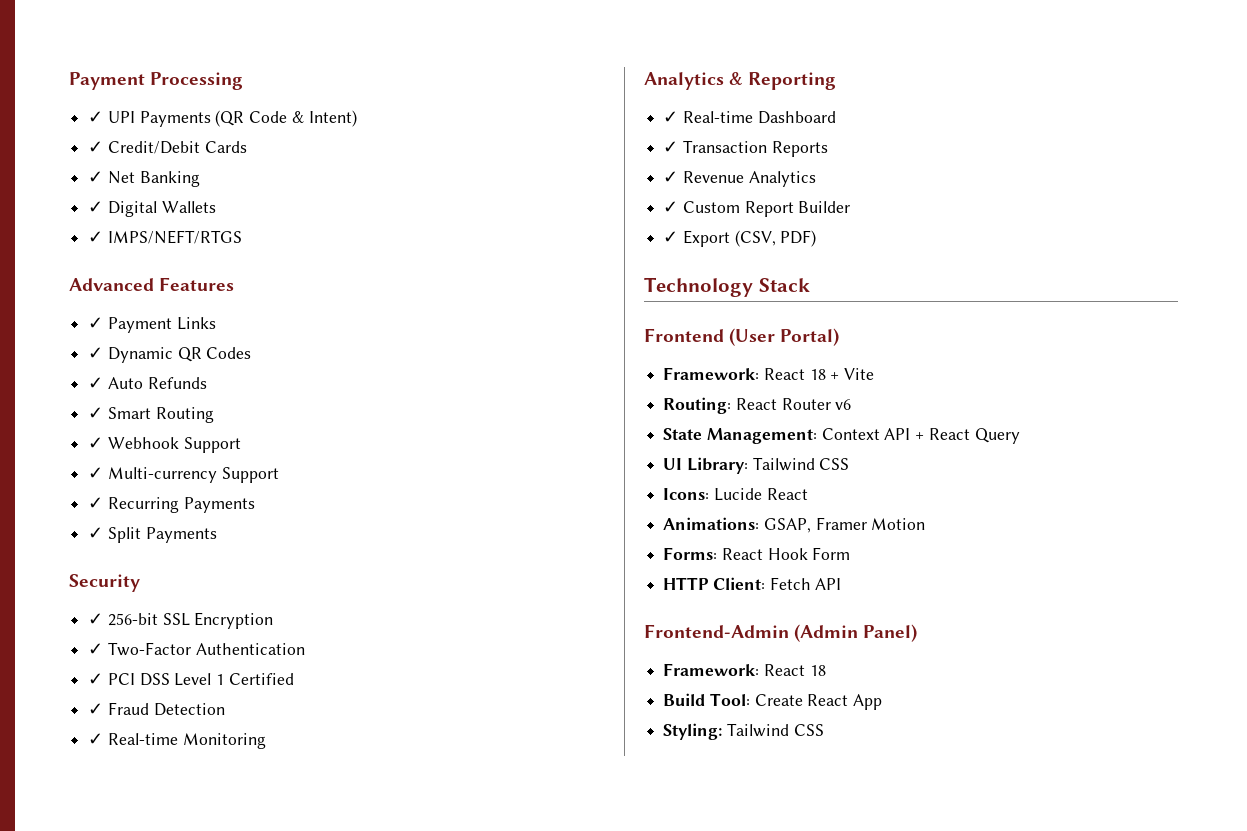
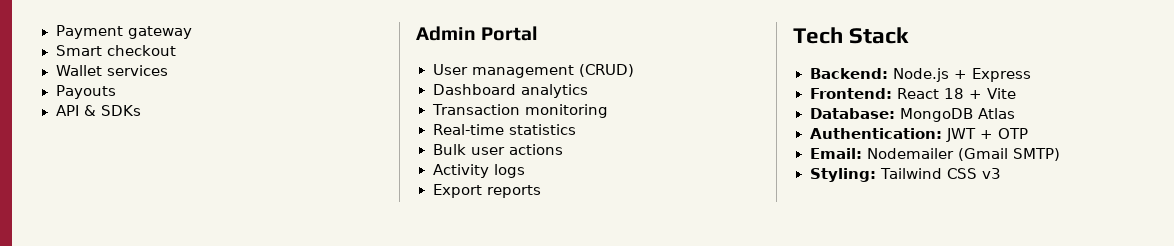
- Payment Processing
- ✓ UPI Payments (QR Code & Intent)
- ✓ Credit/Debit Cards
- ✓ Net Banking
- ✓ Digital Wallets
- ✓ IMPS/NEFT/RTGS
- Advanced Features
- ✓ Payment Links
- ✓ Dynamic QR Codes
- ✓ Auto Refunds
- ✓ Smart Routing
- ✓ Webhook Support
- ✓ Multi-currency Support
- ✓ Recurring Payments
- ✓ Split Payments
- Security
- ✓ 256-bit SSL Encryption
- ✓ Two-Factor Authentication
- ✓ PCI DSS Level 1 Certified
- ✓ Fraud Detection
- ✓ Real-time Monitoring
- Analytics & Reporting
- ✓ Real-time Dashboard
- ✓ Transaction Reports
- ✓ Revenue Analytics
- ✓ Custom Report Builder
- ✓ Export (CSV, PDF)
- Technology Stack
- Frontend (User Portal)
- Framework: React 18 + Vite
- Routing: React Router v6
- State Management: Context API + React Query
- UI Library: Tailwind CSS
- Icons: Lucide React
- Animations: GSAP, Framer Motion
- Forms: React Hook Form
- HTTP Client: Fetch API
- Frontend-Admin (Admin Panel)
- Framework: React 18
- Build Tool: Create React App
+ Payment gateway
+ Smart checkout
+ Wallet services
+ Payouts
+ API & SDKs
+ Admin Portal
+ User management (CRUD)
+ Dashboard analytics
+ Transaction monitoring
+ Real-time statistics
+ Bulk user actions
+ Activity logs
+ Export reports
+ Tech Stack
+ Backend: Node.js + Express
+ Frontend: React 18 + Vite
+ Database: MongoDB Atlas
+ Authentication: JWT + OTP
+ Email: Nodemailer (Gmail SMTP)
- Styling: Tailwind CSS
+ Styling: Tailwind CSS v3

